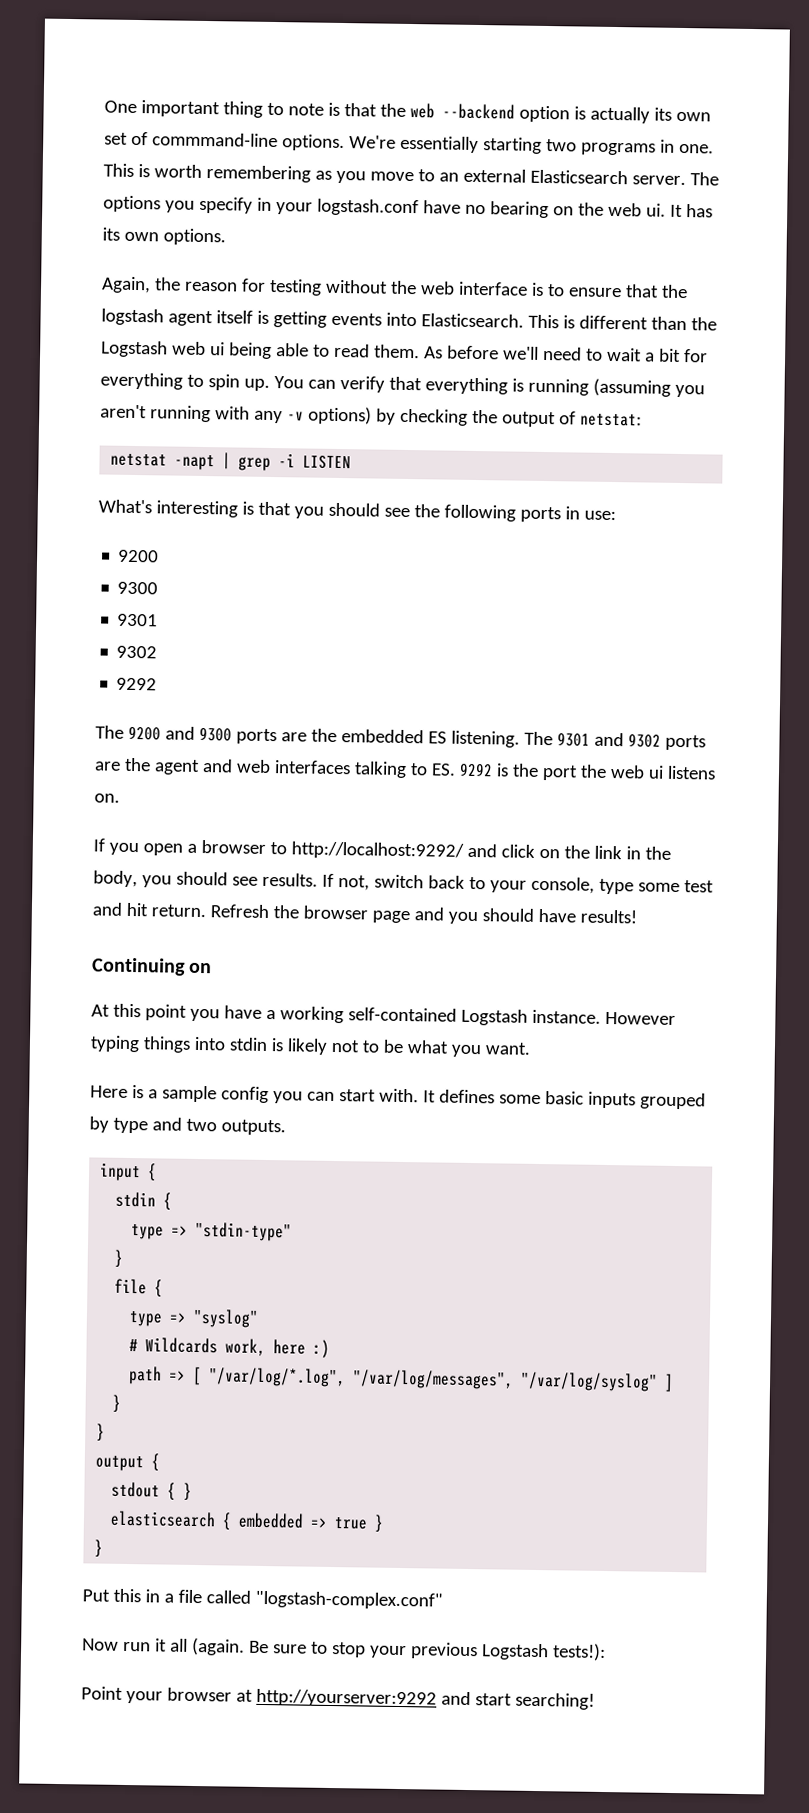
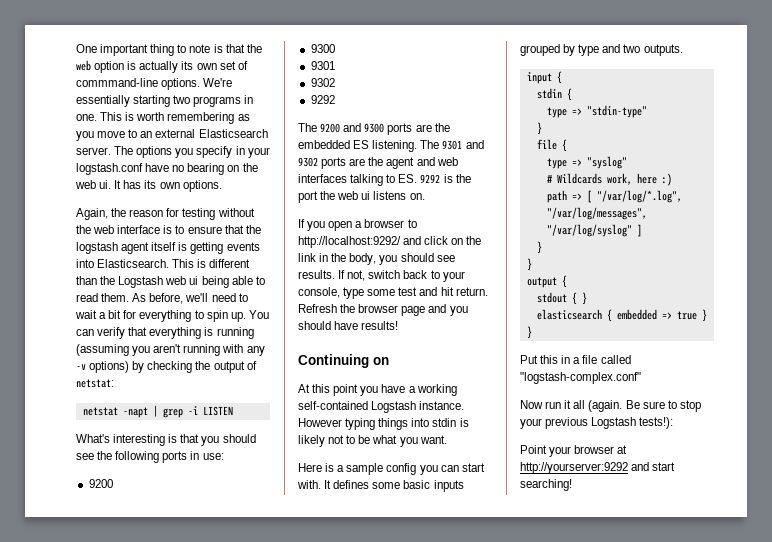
- One important thing to note is that the web --backend option is actually its own set of commmand-line options.
+ One important thing to note is that the web option is actually its own set of commmand-line options.
- As before we'll need to wait a bit for everything to spin up.
+ As before, we'll need to wait a bit for everything to spin up.

